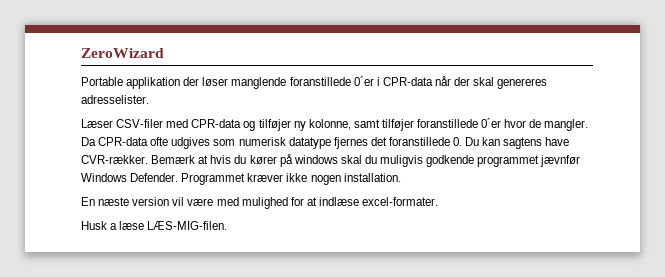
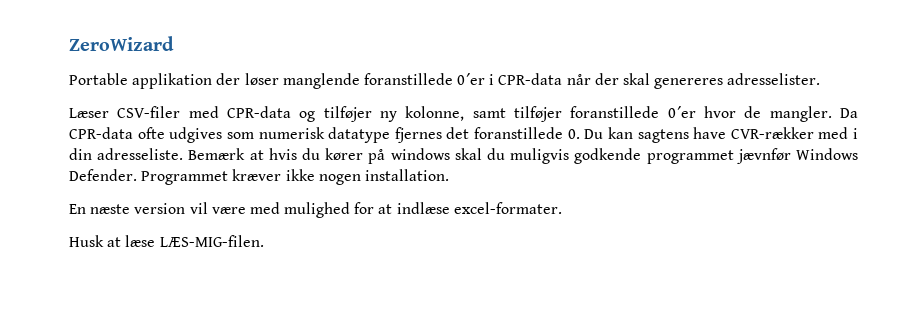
- Da CPR-data ofte udgives som numerisk datatype fjernes det foranstillede 0. Du kan sagtens have CVR-rækker.
+ Da CPR-data ofte udgives som numerisk datatype fjernes det foranstillede 0. Du kan sagtens have CVR-rækker med i din adresseliste.
- Husk a læse LÆS-MIG-filen.
+ Husk at læse LÆS-MIG-filen.

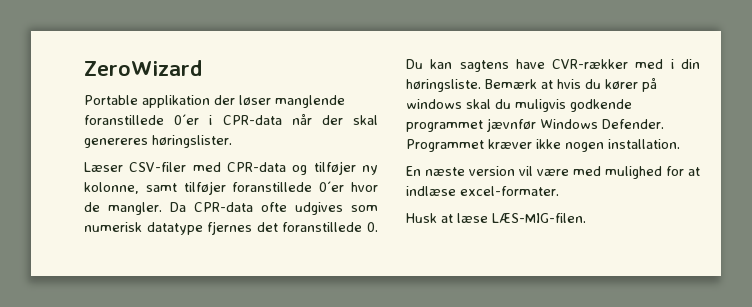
- Portable applikation der løser manglende foranstillede 0´er i CPR-data når der skal genereres adresselister.
+ Portable applikation der løser manglende foranstillede 0´er i CPR-data når der skal genereres høringslister.
- Da CPR-data ofte udgives som numerisk datatype fjernes det foranstillede 0. Du kan sagtens have CVR-rækker med i din adresseliste.
+ Da CPR-data ofte udgives som numerisk datatype fjernes det foranstillede 0. Du kan sagtens have CVR-rækker med i din høringsliste.

